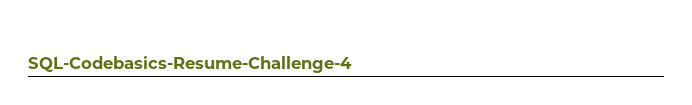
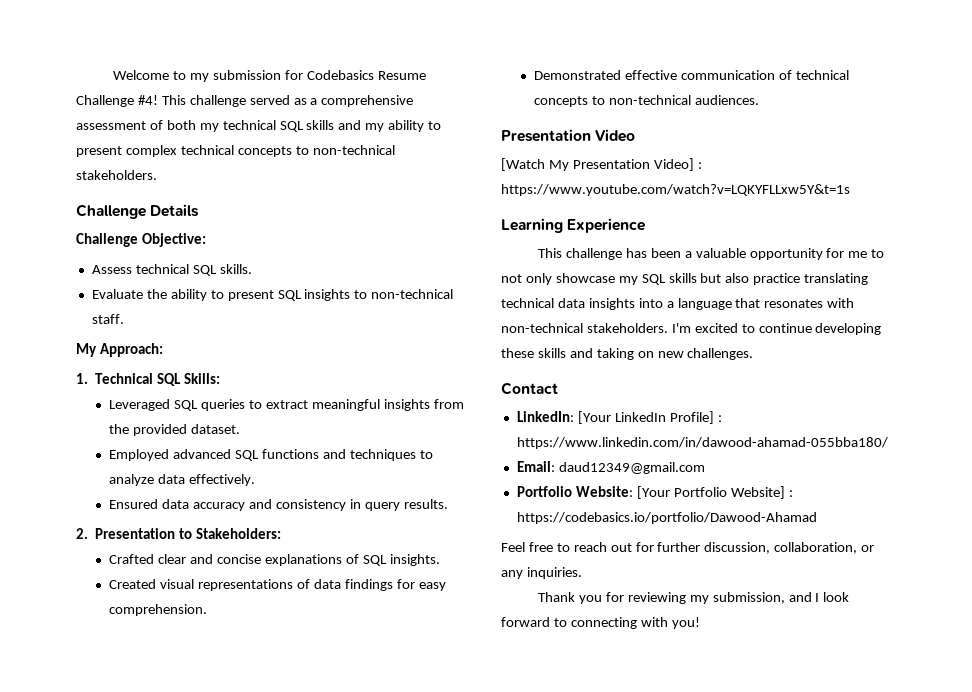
- SQL-Codebasics-Resume-Challenge-4
+ Welcome to my submission for Codebasics Resume Challenge #4! This challenge served as a comprehensive assessment of both my technical SQL skills and my ability to present complex technical concepts to non-technical stakeholders.
+ Challenge Details
+ Challenge Objective:
+ Assess technical SQL skills.
+ Evaluate the ability to present SQL insights to non-technical staff.
+ My Approach:
+ 1. Technical SQL Skills:
+ Leveraged SQL queries to extract meaningful insights from the provided dataset.
+ Employed advanced SQL functions and techniques to analyze data effectively.
+ Ensured data accuracy and consistency in query results.
+ 2. Presentation to Stakeholders:
+ Crafted clear and concise explanations of SQL insights.
+ Created visual representations of data findings for easy comprehension.
+ Demonstrated effective communication of technical concepts to non-technical audiences.
+ Presentation Video
+ [Watch My Presentation Video] : https://www.youtube.com/watch?v=LQKYFLLxw5Y&t=1s
+ Learning Experience
+ This challenge has been a valuable opportunity for me to not only showcase my SQL skills but also practice translating technical data insights into a language that resonates with non-technical stakeholders. I'm excited to continue developing these skills and taking on new challenges.
+ Contact
+ LinkedIn: [Your LinkedIn Profile] : https://www.linkedin.com/in/dawood-ahamad-055bba180/
+ Email: daud12349@gmail.com
+ Portfolio Website: [Your Portfolio Website] : https://codebasics.io/portfolio/Dawood-Ahamad
+ Feel free to reach out for further discussion, collaboration, or any inquiries.
+ Thank you for reviewing my submission, and I look forward to connecting with you!

